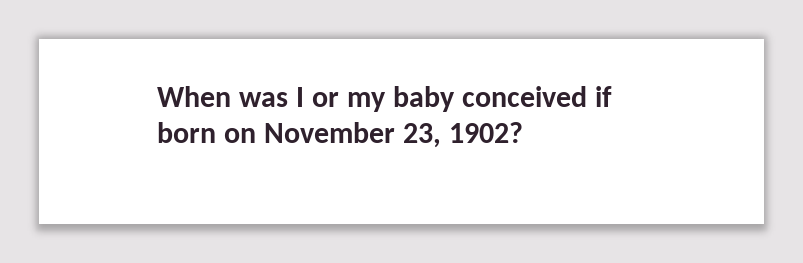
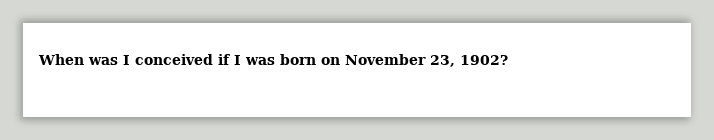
- When was I or my baby conceived if born on November 23, 1902?
+ When was I conceived if I was born on November 23, 1902?

